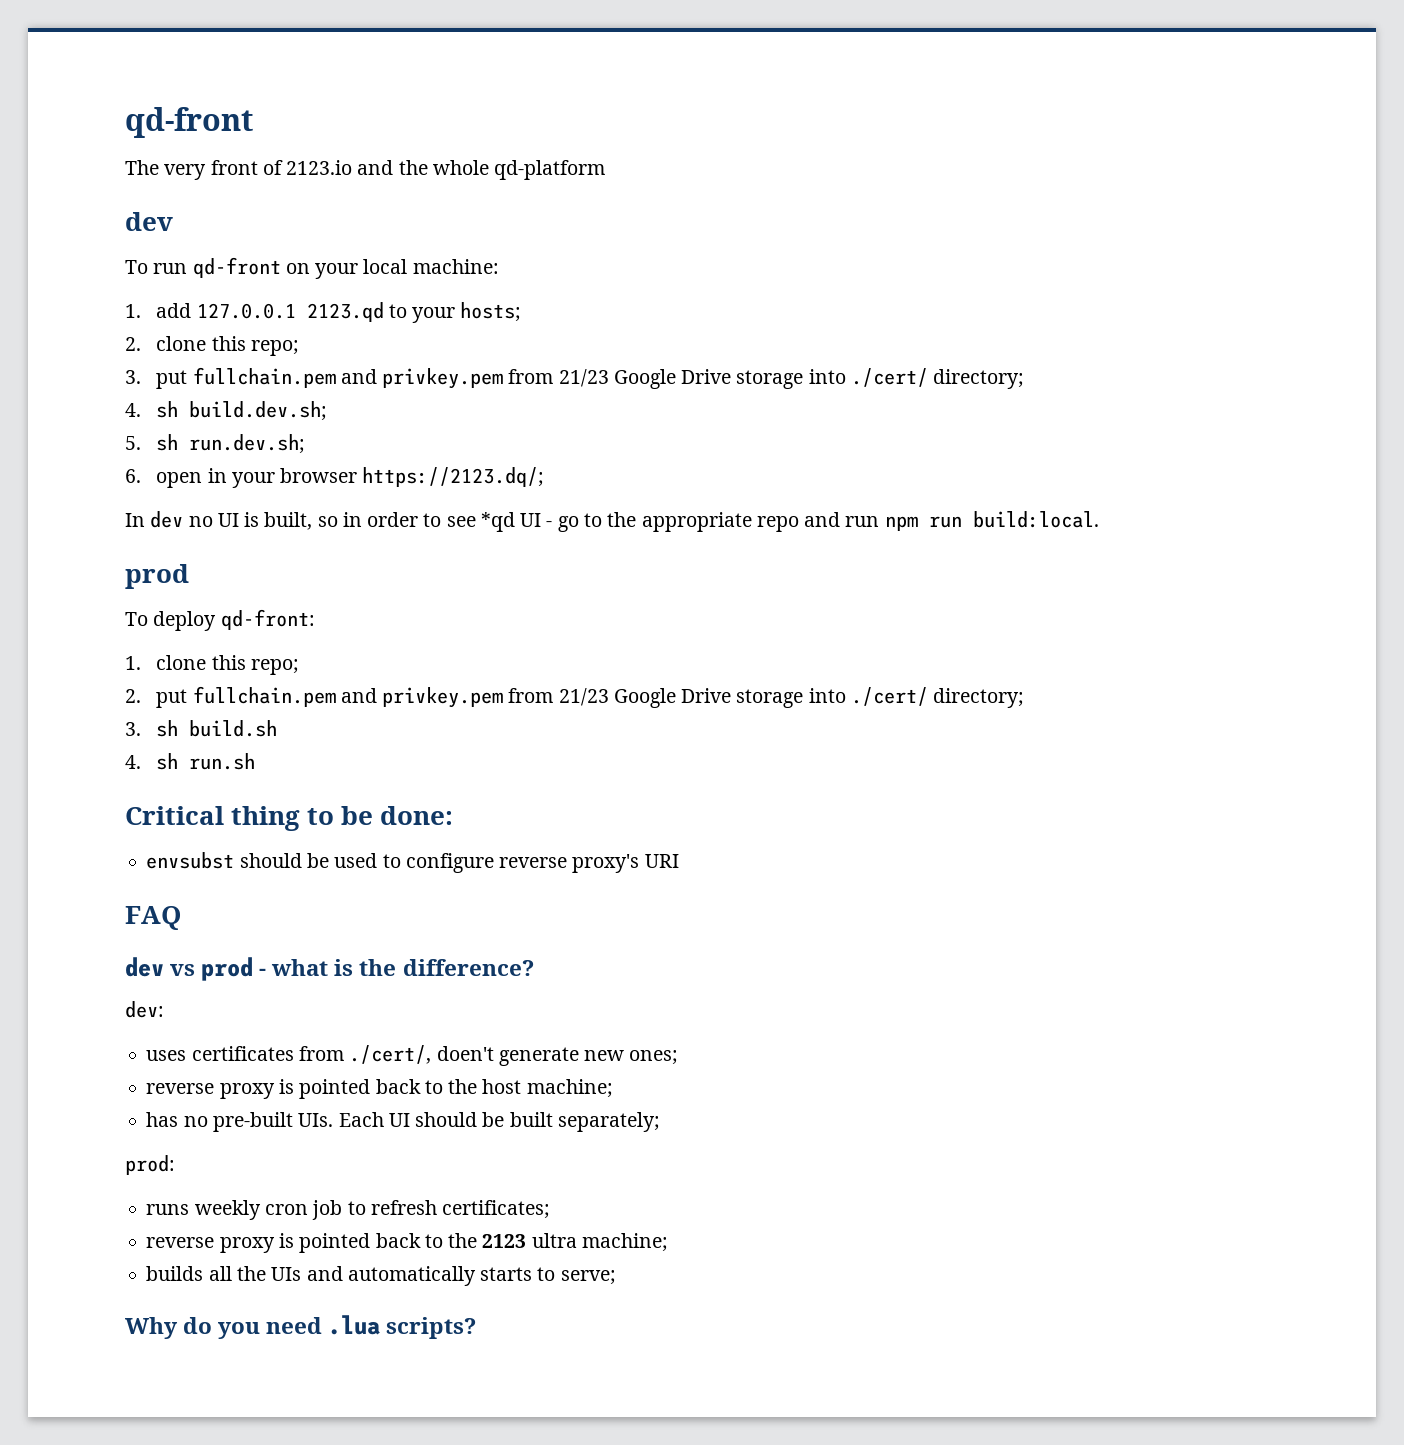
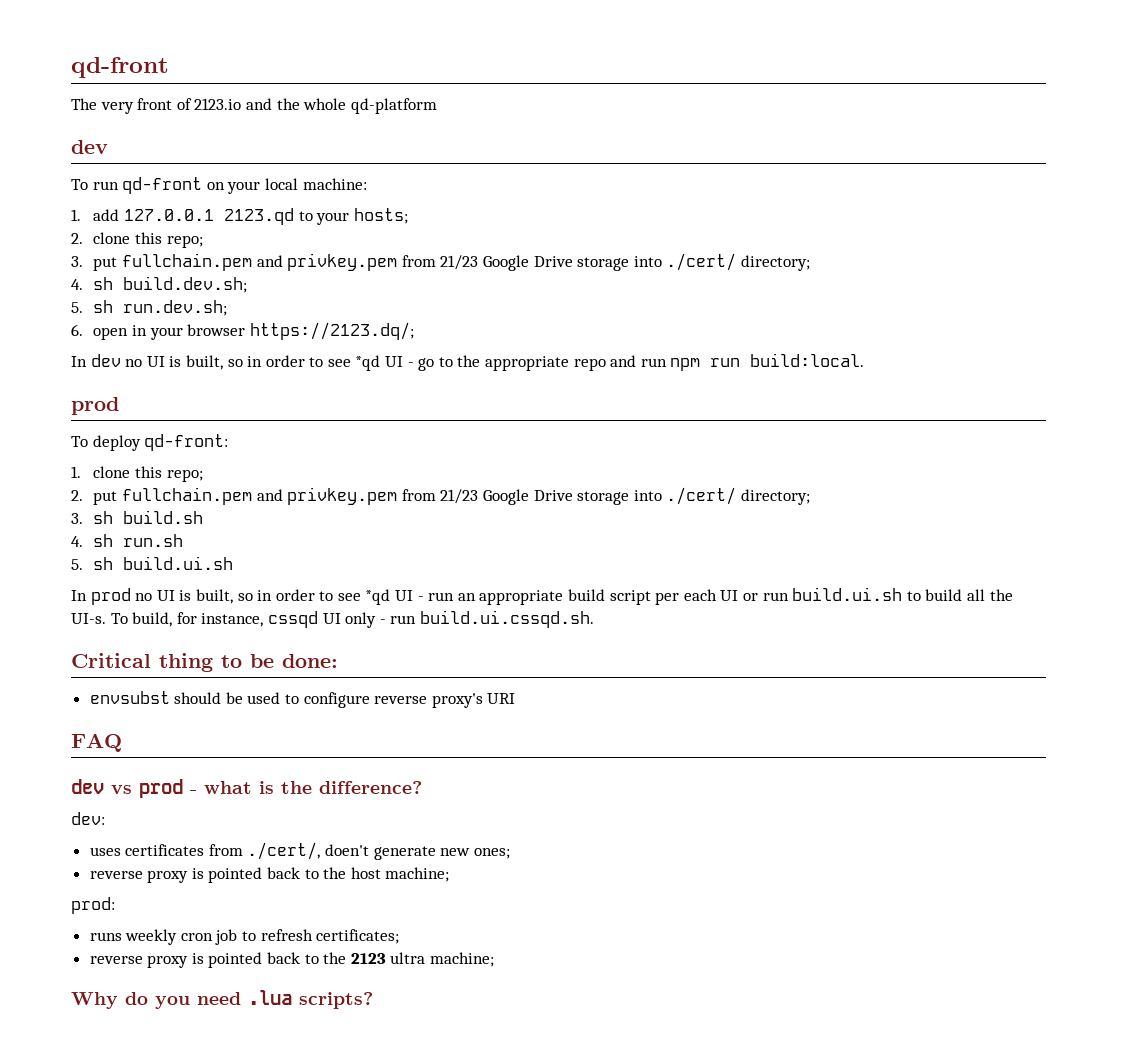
+ 5. sh build.ui.sh
+ In prod no UI is built, so in order to see *qd UI - run an appropriate build script per each UI or run build.ui.sh to build all the UI-s. To build, for instance, cssqd UI only - run build.ui.cssqd.sh.
- has no pre-built UIs. Each UI should be built separately;
- builds all the UIs and automatically starts to serve;

